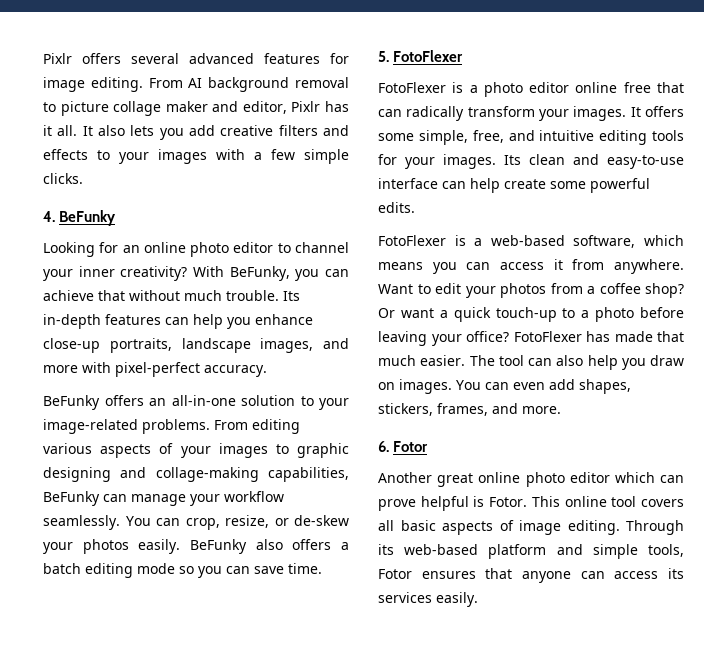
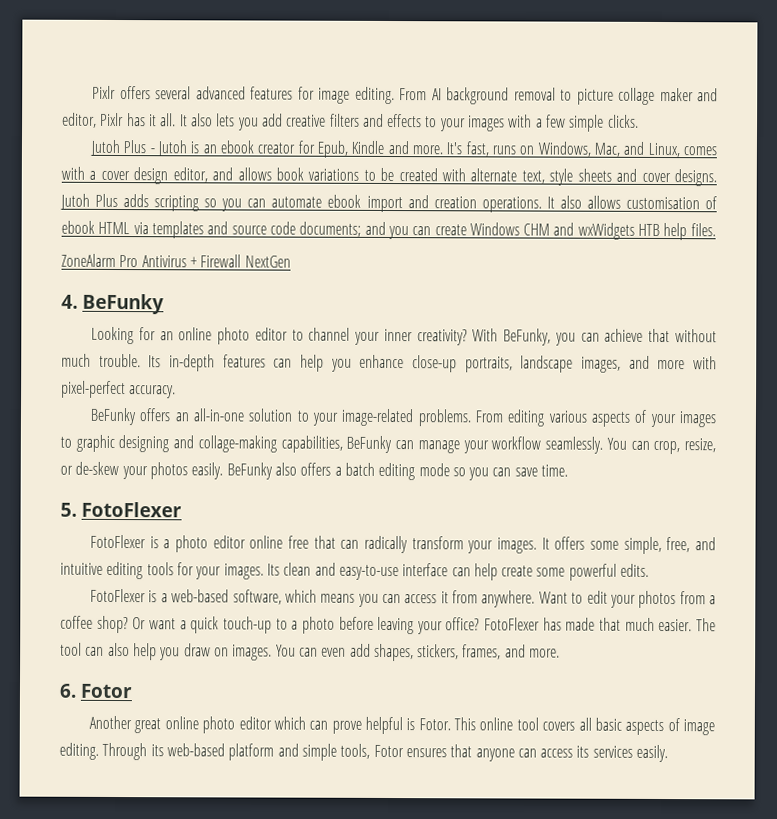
+ Jutoh Plus - Jutoh is an ebook creator for Epub, Kindle and more. It's fast, runs on Windows, Mac, and Linux, comes with a cover design editor, and allows book variations to be created with alternate text, style sheets and cover designs. Jutoh Plus adds scripting so you can automate ebook import and creation operations. It also allows customisation of ebook HTML via templates and source code documents; and you can create Windows CHM and wxWidgets HTB help files.
+ ZoneAlarm Pro Antivirus + Firewall NextGen

